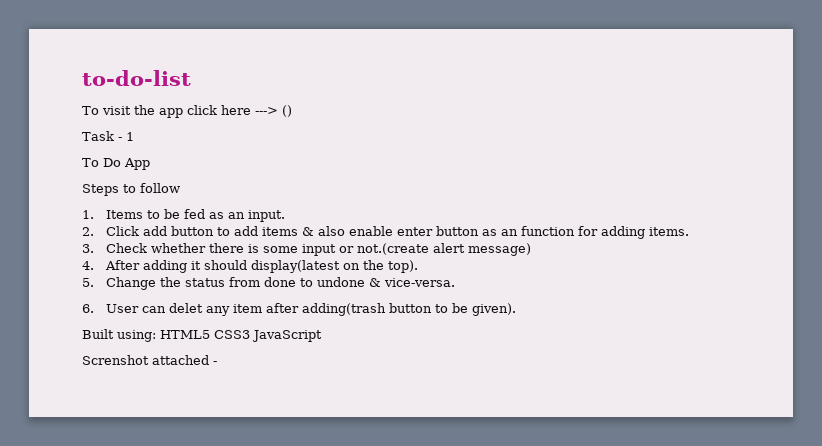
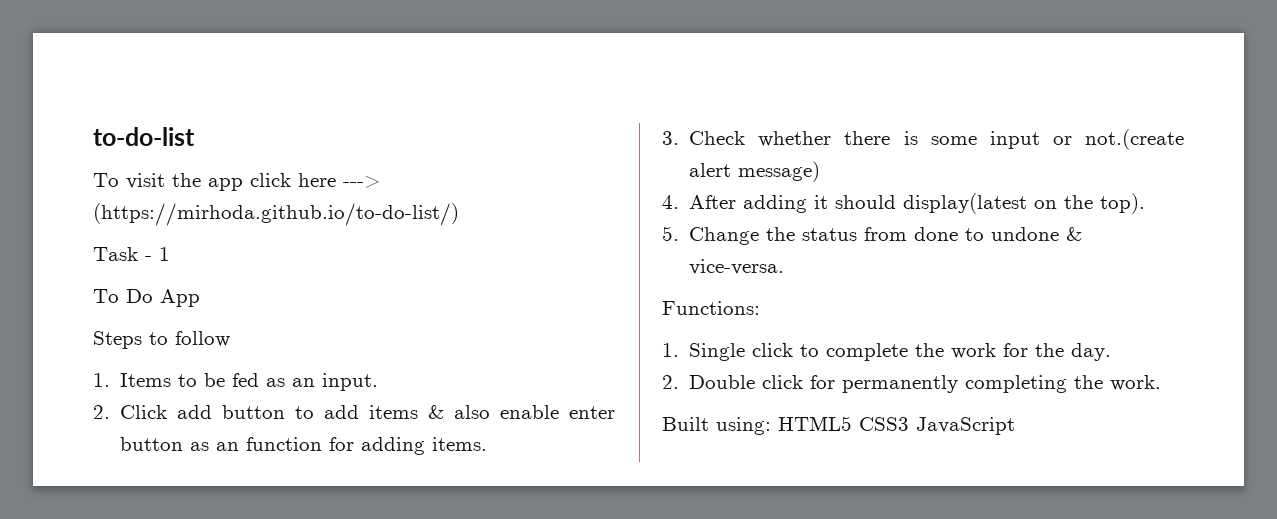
- To visit the app click here ---> ()
+ To visit the app click here ---> (https://mirhoda.github.io/to-do-list/)
- 6. User can delet any item after adding(trash button to be given).
+ Functions:
+ 1. Single click to complete the work for the day.
+ 2. Double click for permanently completing the work.
- Screnshot attached -

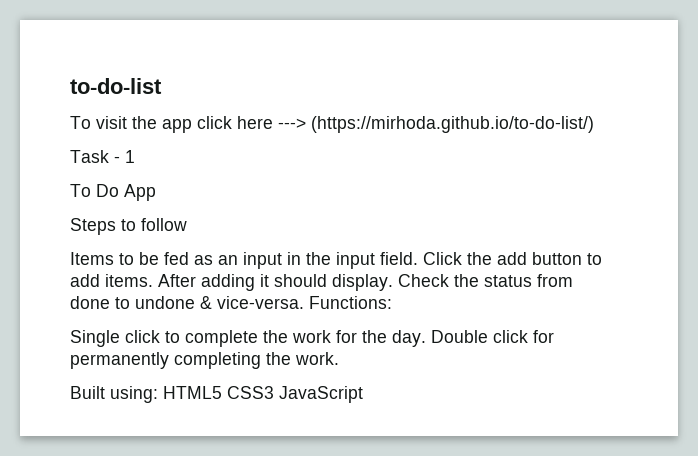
- 1. Items to be fed as an input.
- 2. Click add button to add items & also enable enter button as an function for adding items.
- 3. Check whether there is some input or not.(create alert message)
- 4. After adding it should display(latest on the top).
- 5. Change the status from done to undone & vice-versa.
- Functions:
+ Items to be fed as an input in the input field. Click the add button to add items. After adding it should display. Check the status from done to undone & vice-versa. Functions:
- 1. Single click to complete the work for the day.
- 2. Double click for permanently completing the work.
+ Single click to complete the work for the day. Double click for permanently completing the work.

